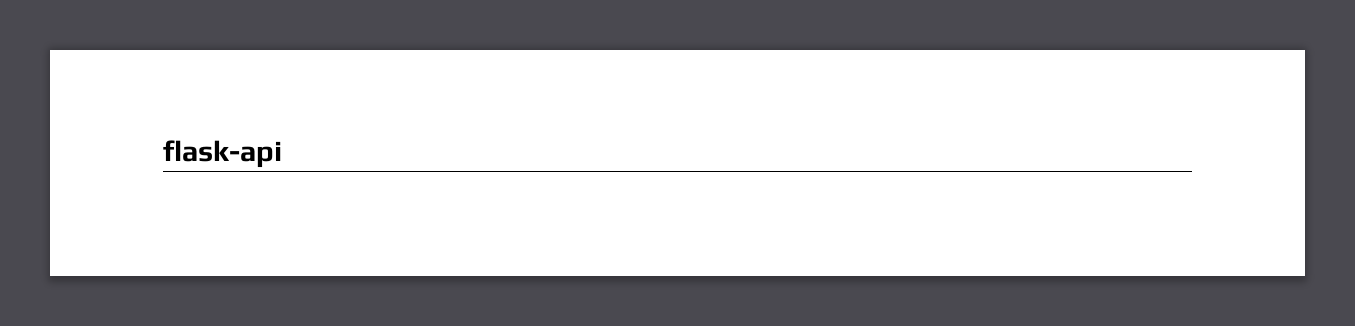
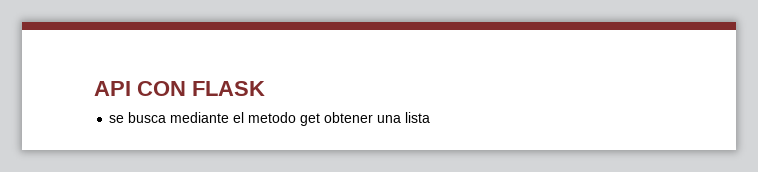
- flask-api
+ API CON FLASK
+ se busca mediante el metodo get obtener una lista

